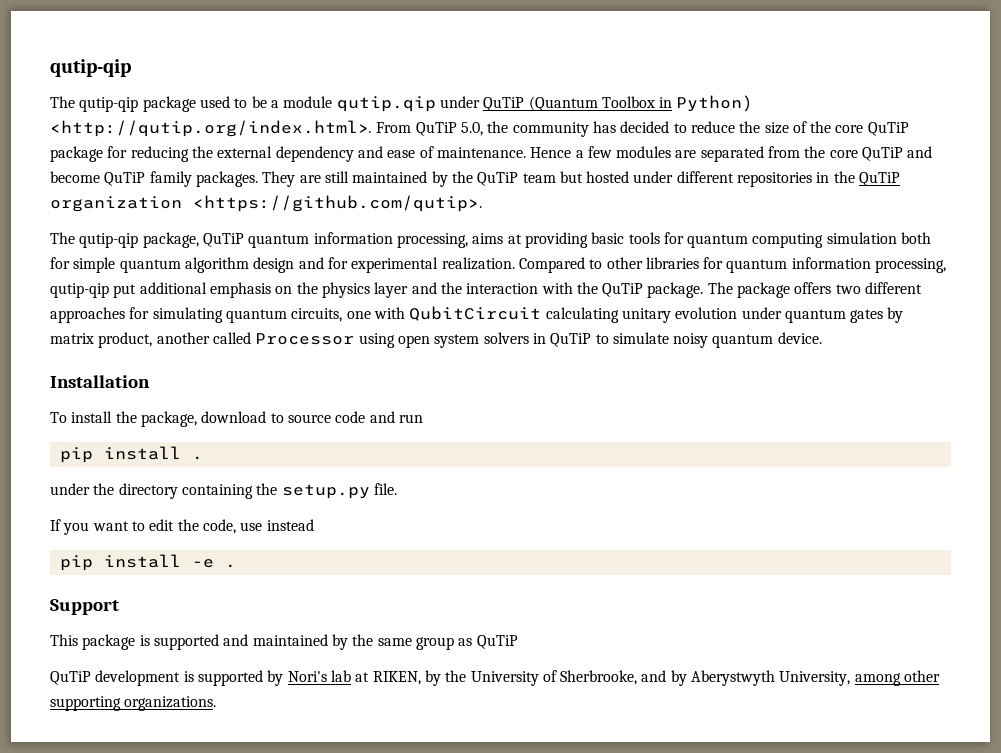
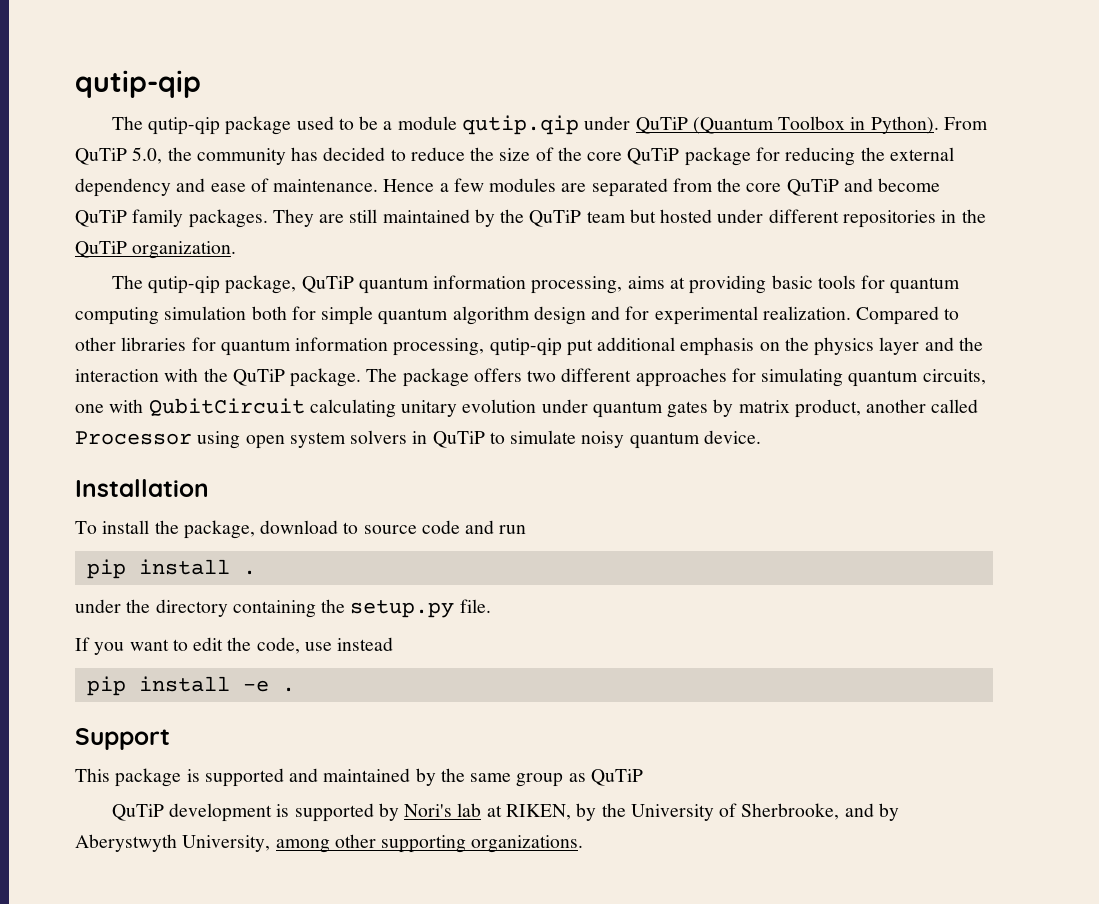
- The qutip-qip package used to be a module qutip.qip under QuTiP (Quantum Toolbox in Python) <http://qutip.org/index.html>. From QuTiP 5.0, the community has decided to reduce the size of the core QuTiP package for reducing the external dependency and ease of maintenance.
+ The qutip-qip package used to be a module qutip.qip under QuTiP (Quantum Toolbox in Python). From QuTiP 5.0, the community has decided to reduce the size of the core QuTiP package for reducing the external dependency and ease of maintenance.
- They are still maintained by the QuTiP team but hosted under different repositories in the QuTiP organization <https://github.com/qutip>.
+ They are still maintained by the QuTiP team but hosted under different repositories in the QuTiP organization.

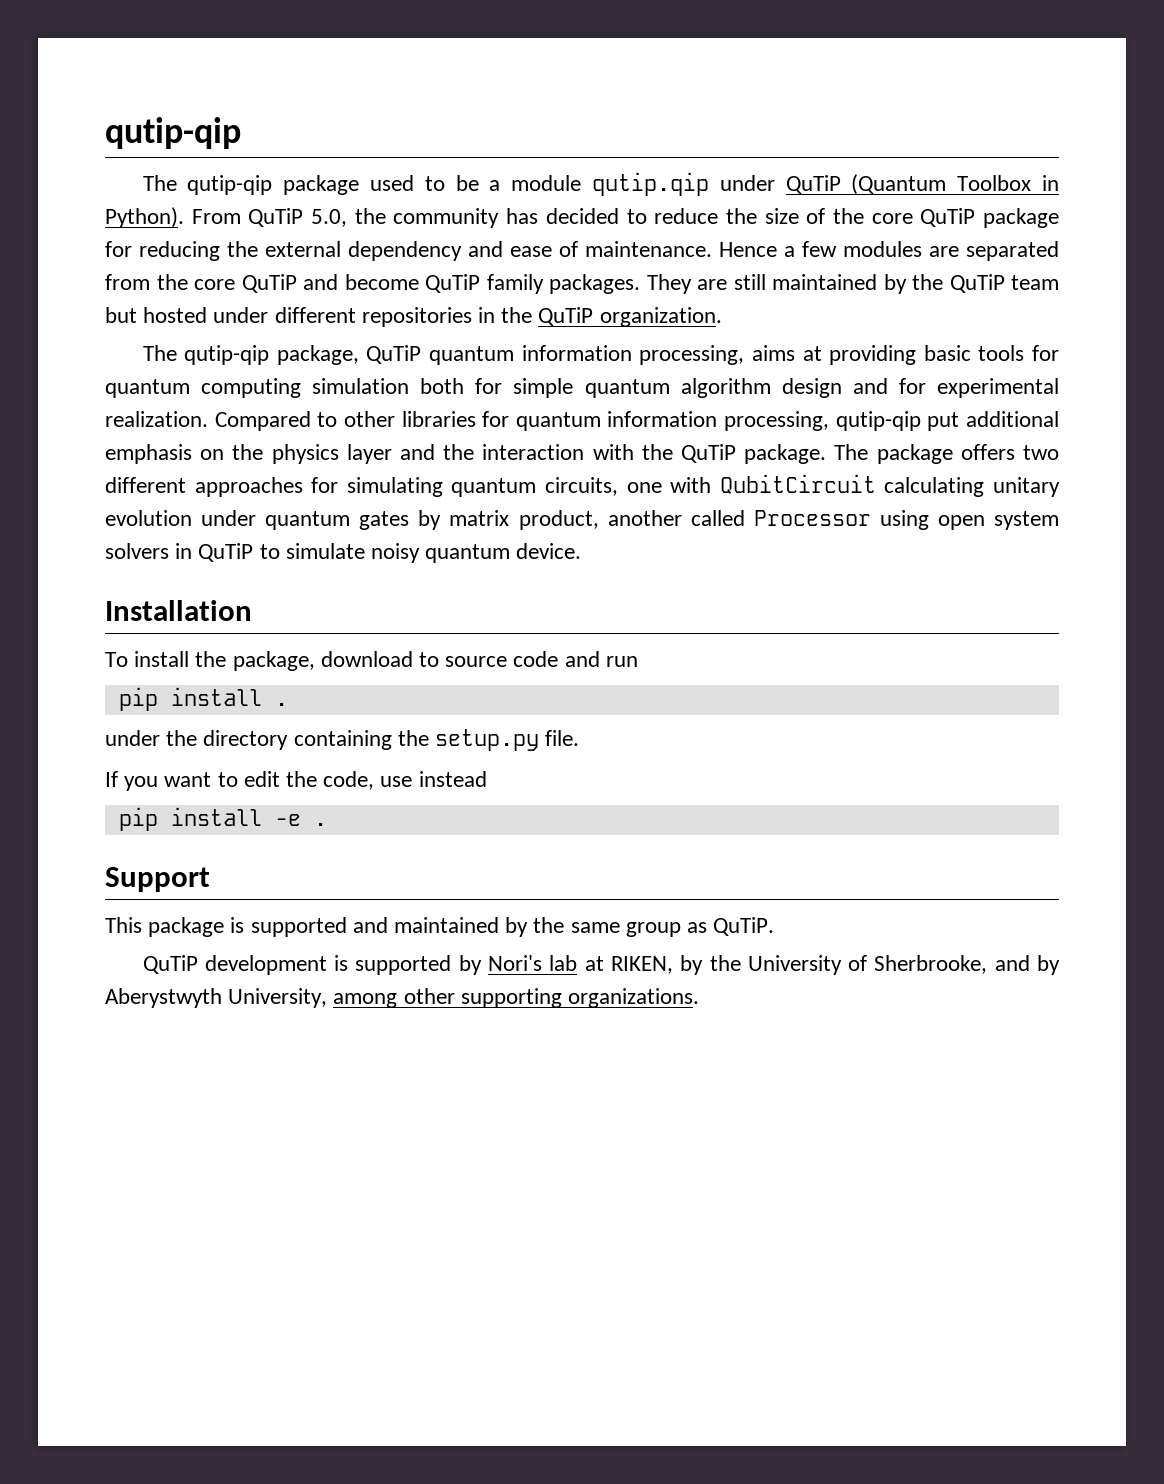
- This package is supported and maintained by the same group as QuTiP
+ This package is supported and maintained by the same group as QuTiP.

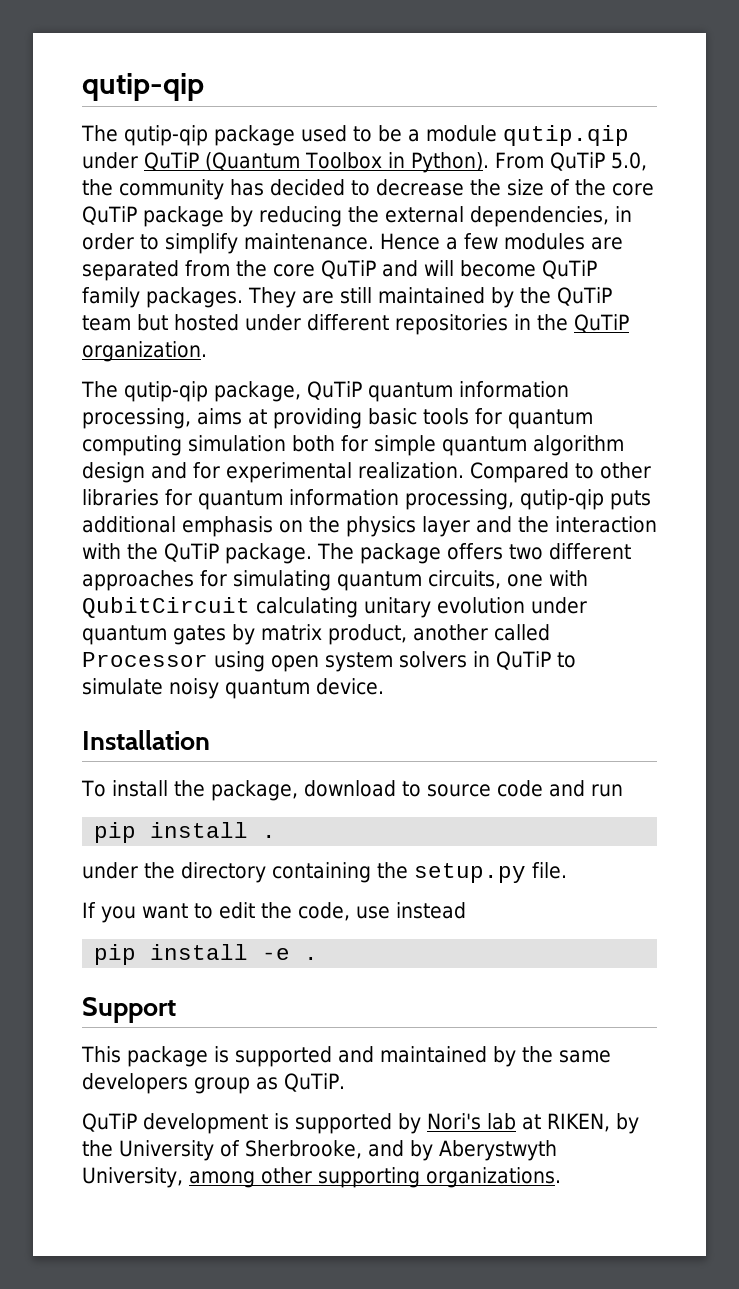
- From QuTiP 5.0, the community has decided to reduce the size of the core QuTiP package for reducing the external dependency and ease of maintenance.
+ From QuTiP 5.0, the community has decided to decrease the size of the core QuTiP package by reducing the external dependencies, in order to simplify maintenance.
- Hence a few modules are separated from the core QuTiP and become QuTiP family packages.
+ Hence a few modules are separated from the core QuTiP and will become QuTiP family packages.
- Compared to other libraries for quantum information processing, qutip-qip put additional emphasis on the physics layer and the interaction with the QuTiP package.
+ Compared to other libraries for quantum information processing, qutip-qip puts additional emphasis on the physics layer and the interaction with the QuTiP package.
- This package is supported and maintained by the same group as QuTiP.
+ This package is supported and maintained by the same developers group as QuTiP.

